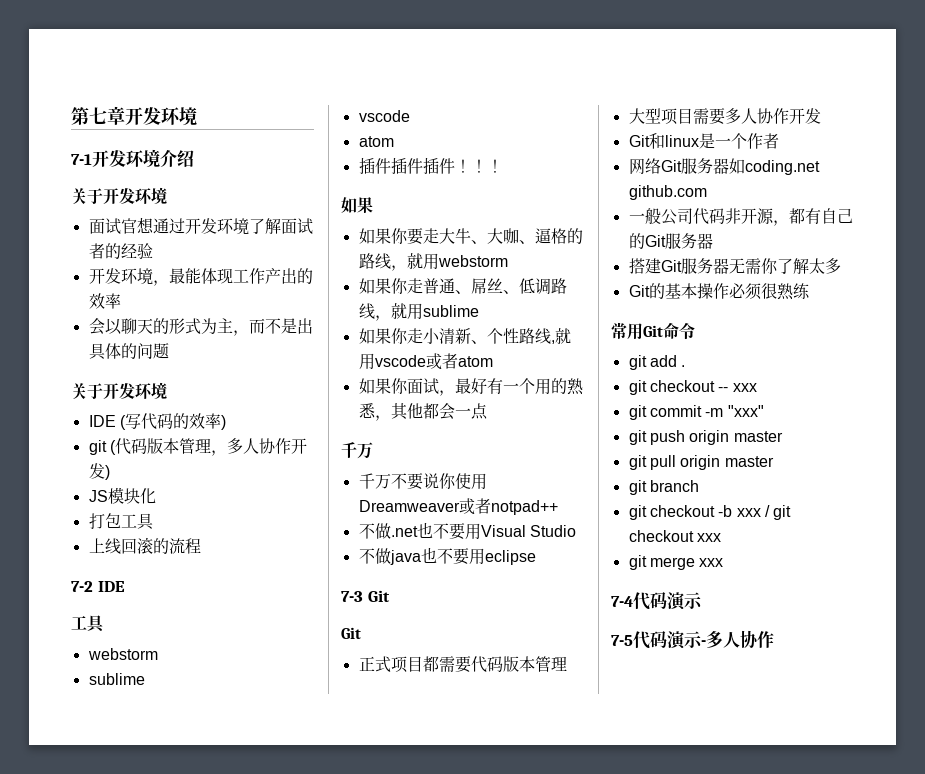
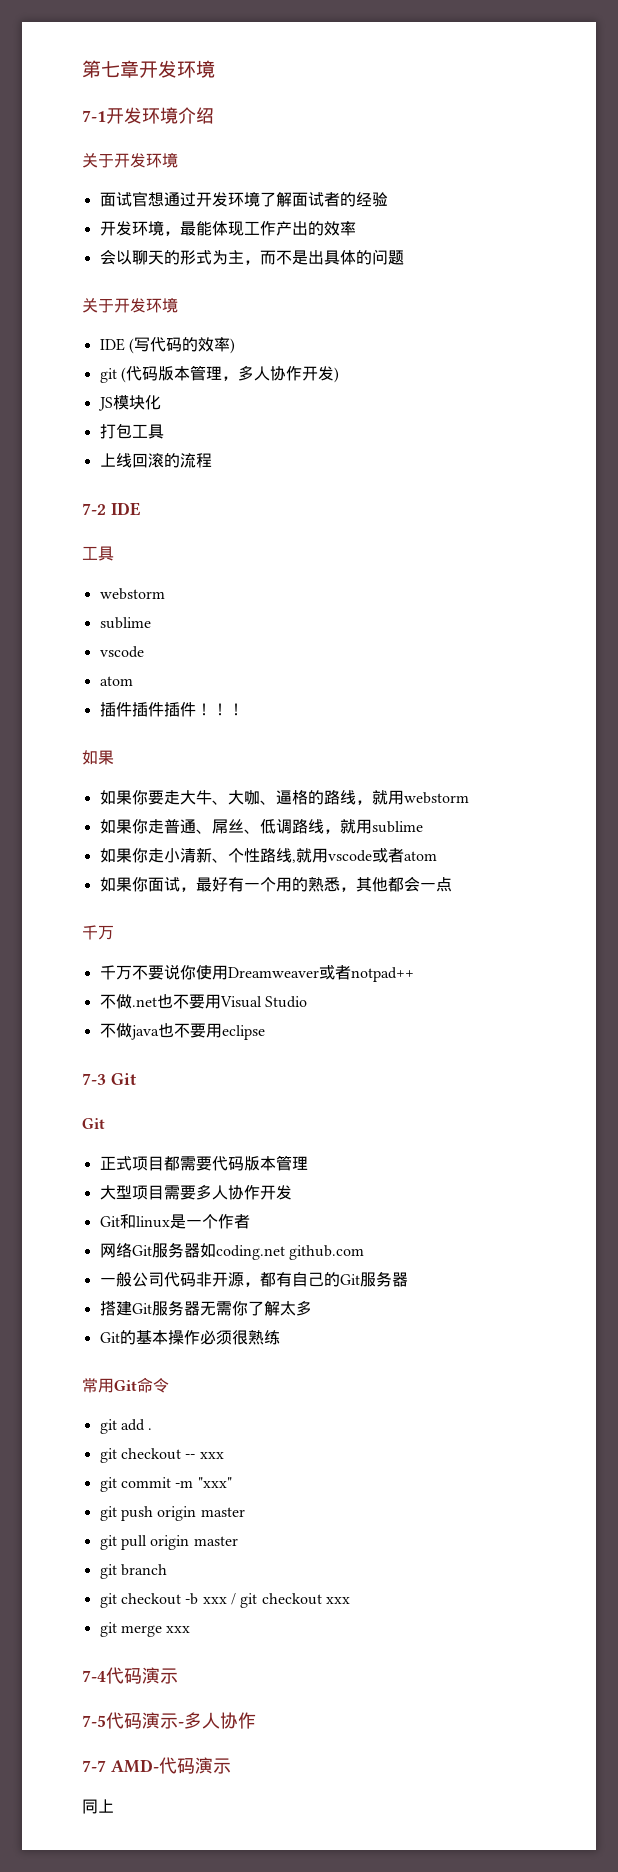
+ 7-7 AMD-代码演示
+ 同上

